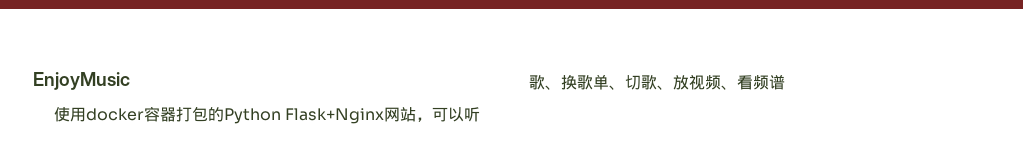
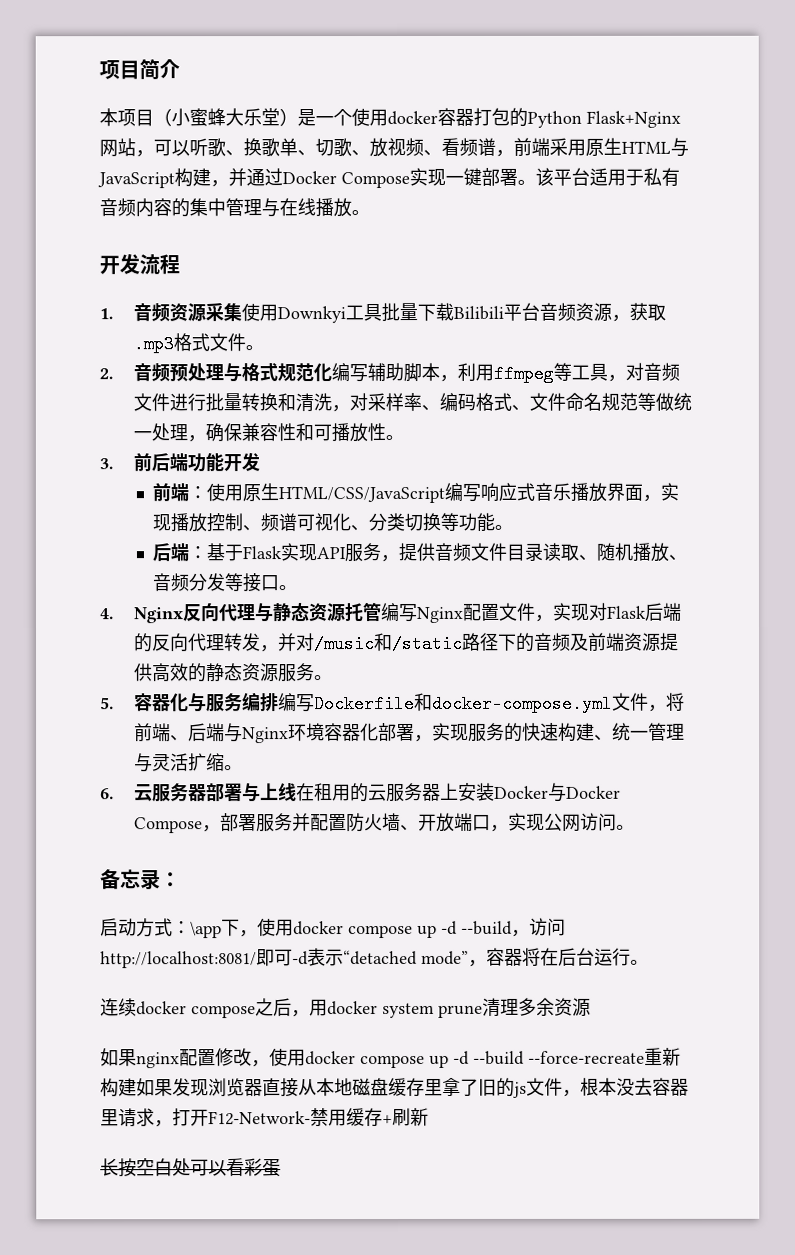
- EnjoyMusic
- 使用docker容器打包的Python Flask+Nginx网站，可以听歌、换歌单、切歌、放视频、看频谱
+ 项目简介
+ 本项目（小蜜蜂大乐堂）是一个使用docker容器打包的Python Flask+Nginx网站，可以听歌、换歌单、切歌、放视频、看频谱，前端采用原生HTML与JavaScript构建，并通过Docker Compose实现一键部署。该平台适用于私有音频内容的集中管理与在线播放。
+ 开发流程
+ 1.音频资源采集使用Downkyi工具批量下载Bilibili平台音频资源，获取.mp3格式文件。
+ 2.音频预处理与格式规范化编写辅助脚本，利用ffmpeg等工具，对音频文件进行批量转换和清洗，对采样率、编码格式、文件命名规范等做统一处理，确保兼容性和可播放性。
+ 3.前后端功能开发
+ 前端：使用原生HTML/CSS/JavaScript编写响应式音乐播放界面，实现播放控制、频谱可视化、分类切换等功能。
+ 后端：基于Flask实现API服务，提供音频文件目录读取、随机播放、音频分发等接口。
+ 4. Nginx反向代理与静态资源托管编写Nginx配置文件，实现对Flask后端的反向代理转发，并对/music和/static路径下的音频及前端资源提供高效的静态资源服务。
+ 5.容器化与服务编排编写Dockerfile和docker-compose.yml文件，将前端、后端与Nginx环境容器化部署，实现服务的快速构建、统一管理与灵活扩缩。
+ 6.云服务器部署与上线在租用的云服务器上安装Docker与Docker Compose，部署服务并配置防火墙、开放端口，实现公网访问。
+ 备忘录：
+ 启动方式：\app下，使用docker compose up -d --build，访问http://localhost:8081/即可-d表示“detached mode”，容器将在后台运行。
+ 连续docker compose之后，用docker system prune清理多余资源
+ 如果nginx配置修改，使用docker compose up -d --build --force-recreate重新构建如果发现浏览器直接从本地磁盘缓存里拿了旧的js文件，根本没去容器里请求，打开F12-Network-禁用缓存+刷新
+ 长按空白处可以看彩蛋

